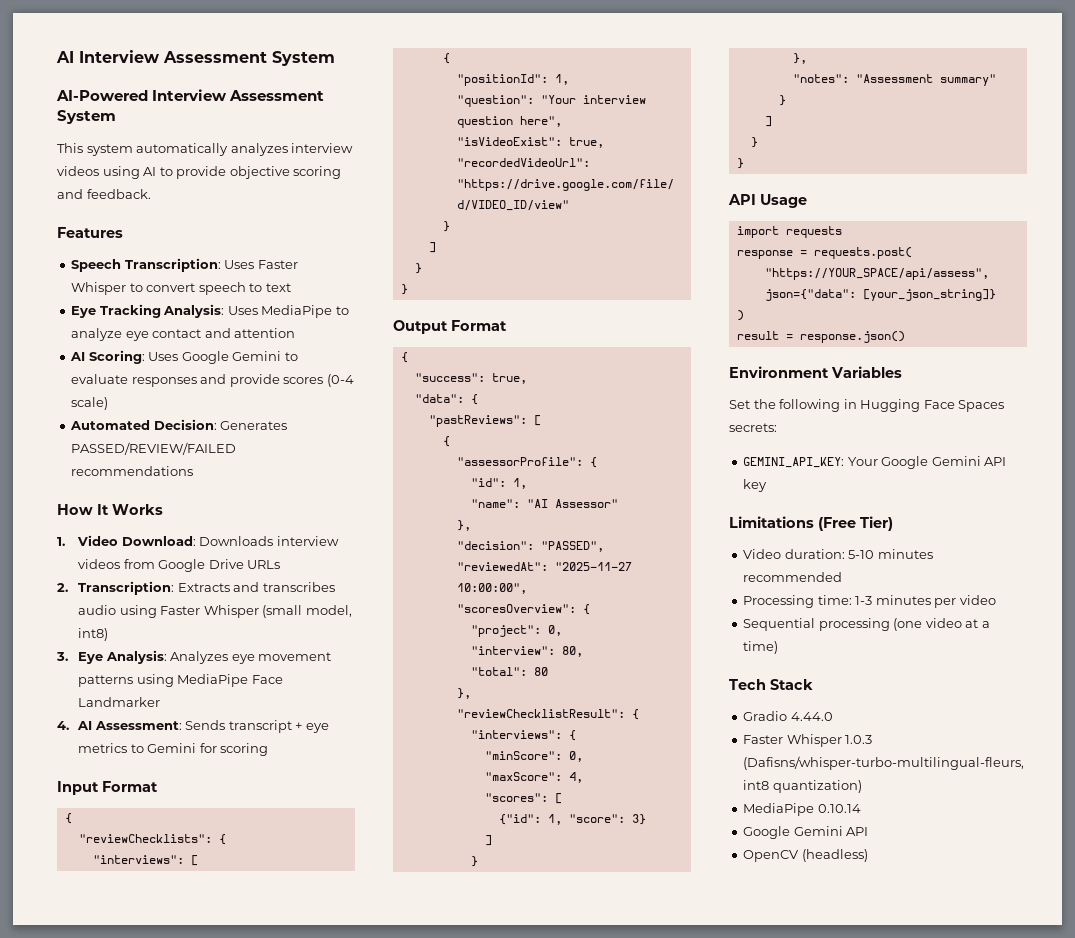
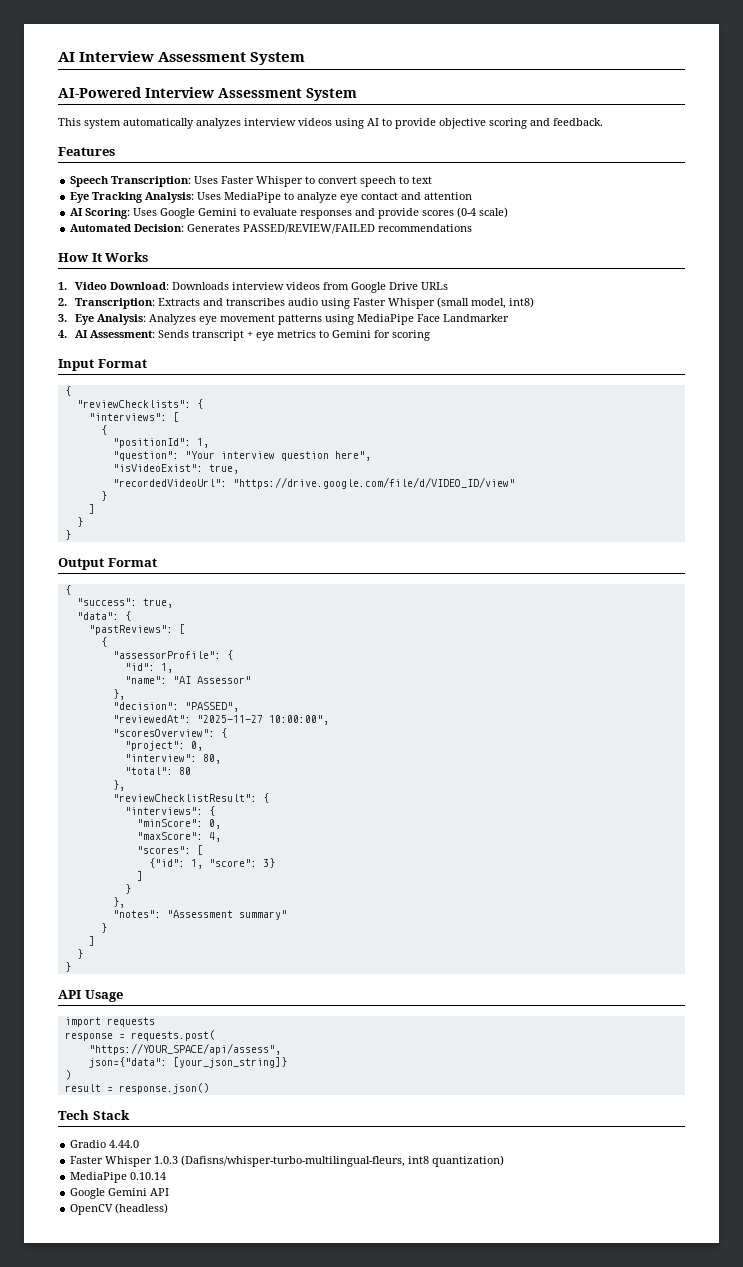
- Environment Variables
- Set the following in Hugging Face Spaces secrets:
- GEMINI_API_KEY: Your Google Gemini API key
- Limitations (Free Tier)
- Video duration: 5-10 minutes recommended
- Processing time: 1-3 minutes per video
- Sequential processing (one video at a time)

